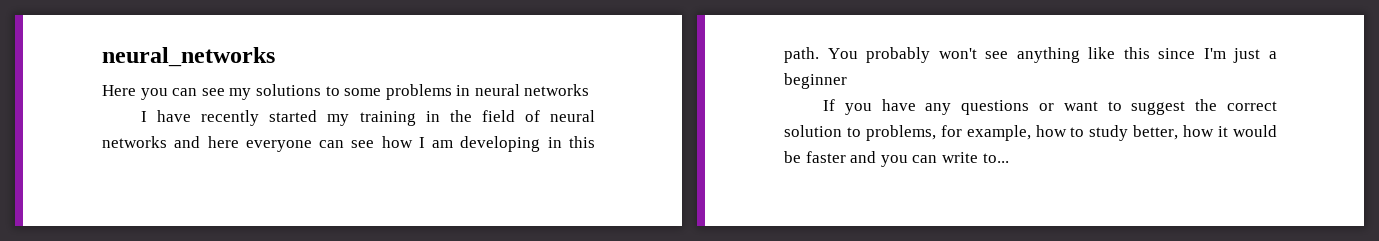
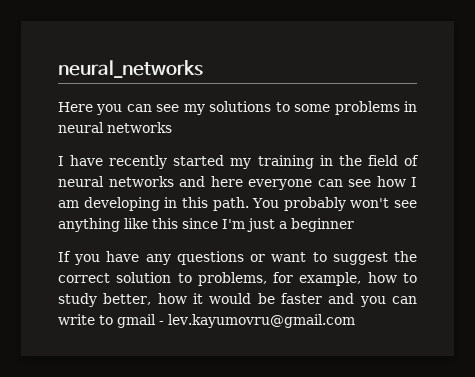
- If you have any questions or want to suggest the correct solution to problems, for example, how to study better, how it would be faster and you can write to...
+ If you have any questions or want to suggest the correct solution to problems, for example, how to study better, how it would be faster and you can write to gmail - lev.kayumovru@gmail.com

